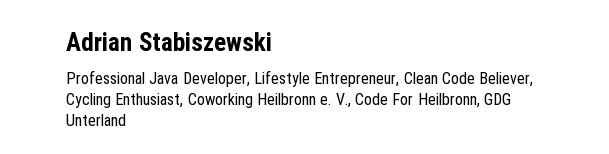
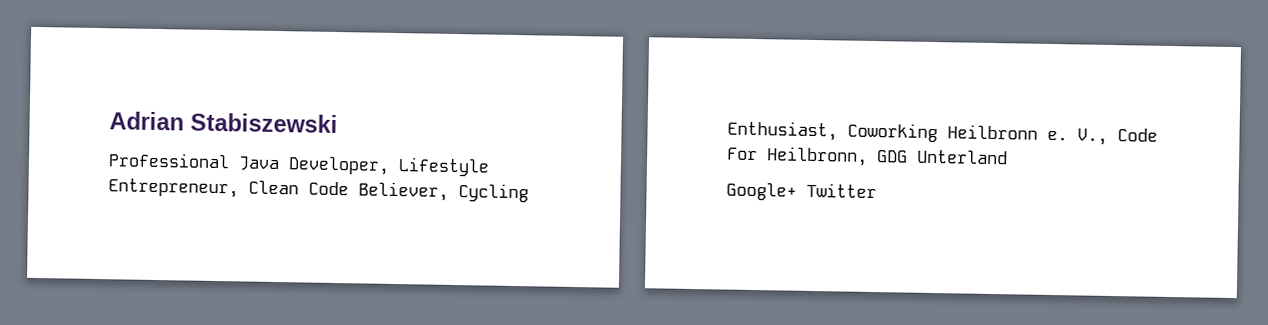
+ Google+ Twitter

